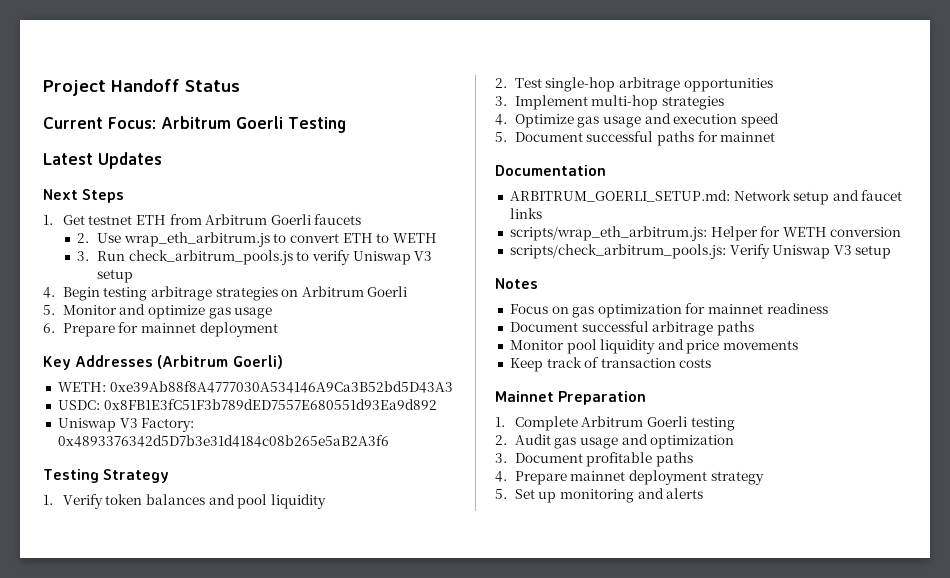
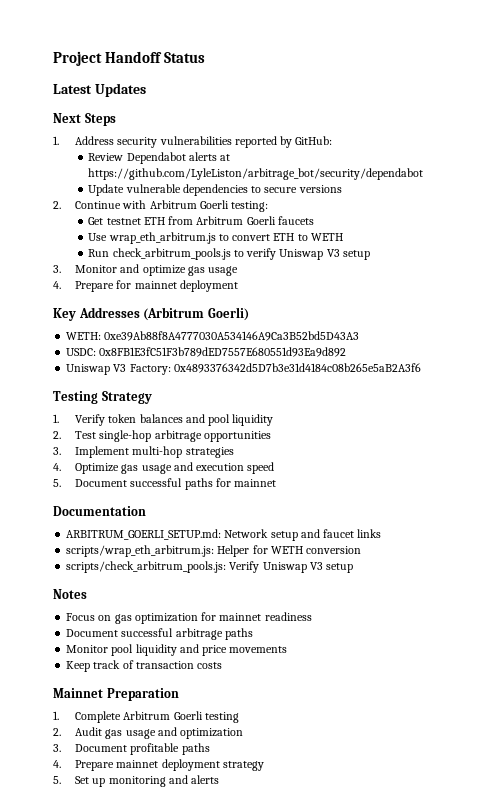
- Current Focus: Arbitrum Goerli Testing
- 1. Get testnet ETH from Arbitrum Goerli faucets
+ 1. Address security vulnerabilities reported by GitHub:
+ Review Dependabot alerts at https://github.com/LyleListon/arbitrage_bot/security/dependabot
+ Update vulnerable dependencies to secure versions
+ 2. Continue with Arbitrum Goerli testing:
+ Get testnet ETH from Arbitrum Goerli faucets
- 2. Use wrap_eth_arbitrum.js to convert ETH to WETH
+ Use wrap_eth_arbitrum.js to convert ETH to WETH
- 3. Run check_arbitrum_pools.js to verify Uniswap V3 setup
+ Run check_arbitrum_pools.js to verify Uniswap V3 setup
- 4. Begin testing arbitrage strategies on Arbitrum Goerli
- 5. Monitor and optimize gas usage
+ 3. Monitor and optimize gas usage
- 6. Prepare for mainnet deployment
+ 4. Prepare for mainnet deployment

